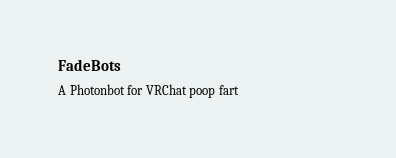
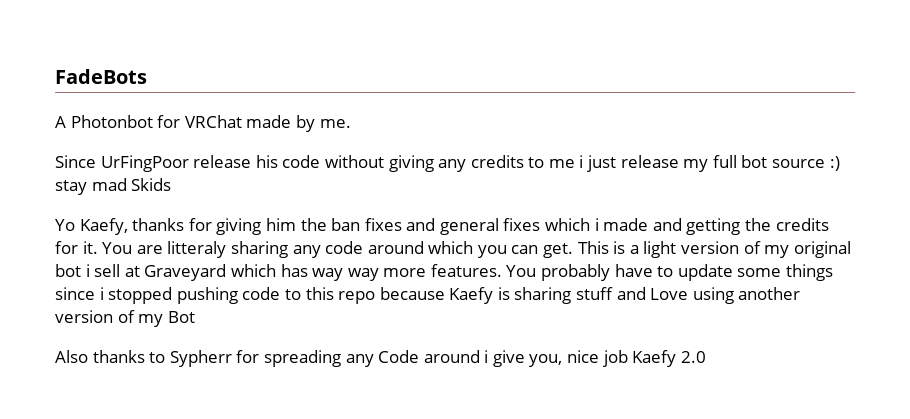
- A Photonbot for VRChat poop fart
+ A Photonbot for VRChat made by me.
+ Since UrFingPoor release his code without giving any credits to me i just release my full bot source :) stay mad Skids
+ Yo Kaefy, thanks for giving him the ban fixes and general fixes which i made and getting the credits for it. You are litteraly sharing any code around which you can get. This is a light version of my original bot i sell at Graveyard which has way way more features. You probably have to update some things since i stopped pushing code to this repo because Kaefy is sharing stuff and Love using another version of my Bot
+ Also thanks to Sypherr for spreading any Code around i give you, nice job Kaefy 2.0

